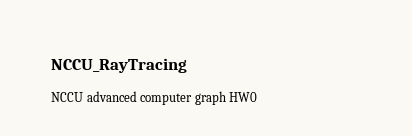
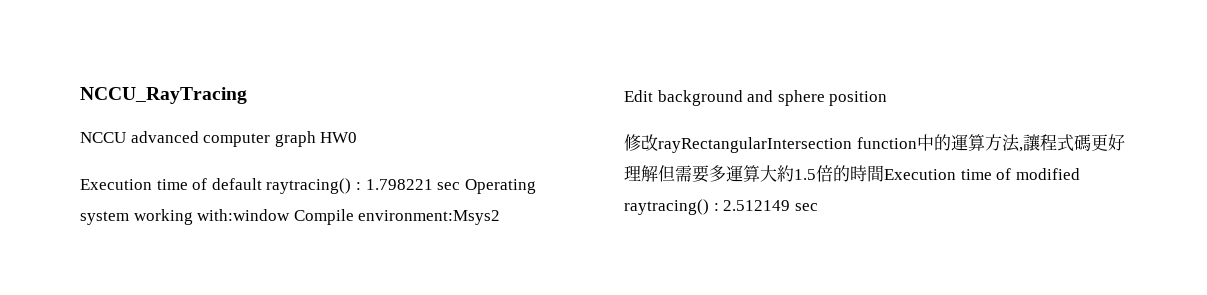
+ Execution time of default raytracing() : 1.798221 sec Operating system working with:window Compile environment:Msys2
+ Edit background and sphere position
+ 修改rayRectangularIntersection function中的運算方法,讓程式碼更好理解但需要多運算大約1.5倍的時間Execution time of modified raytracing() : 2.512149 sec

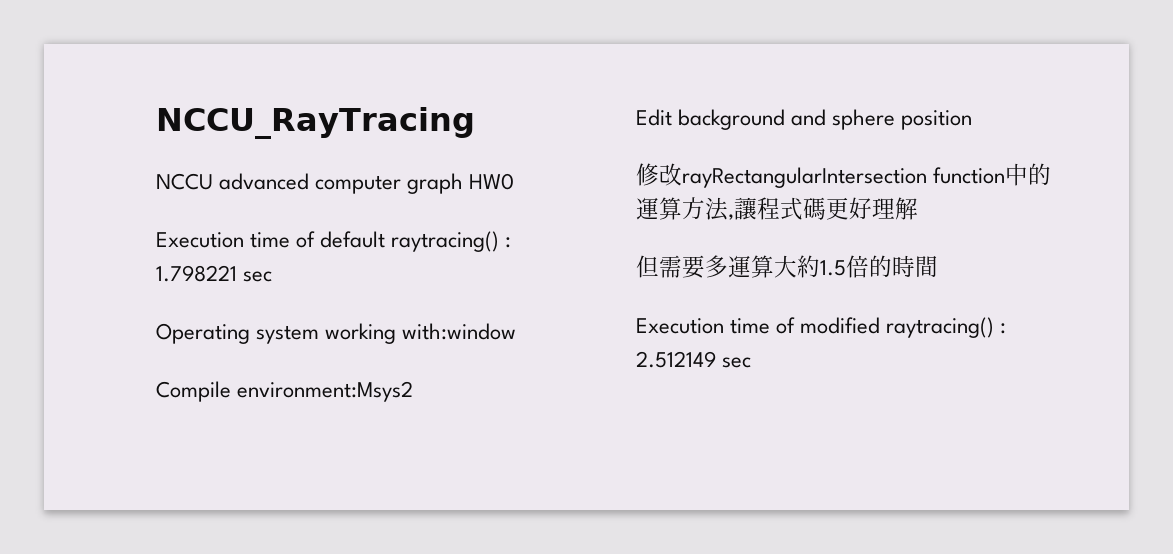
- Execution time of default raytracing() : 1.798221 sec Operating system working with:window Compile environment:Msys2
+ Execution time of default raytracing() : 1.798221 sec
+ Operating system working with:window
+ Compile environment:Msys2
- 修改rayRectangularIntersection function中的運算方法,讓程式碼更好理解但需要多運算大約1.5倍的時間Execution time of modified raytracing() : 2.512149 sec
+ 修改rayRectangularIntersection function中的運算方法,讓程式碼更好理解
+ 但需要多運算大約1.5倍的時間
+ Execution time of modified raytracing() : 2.512149 sec

